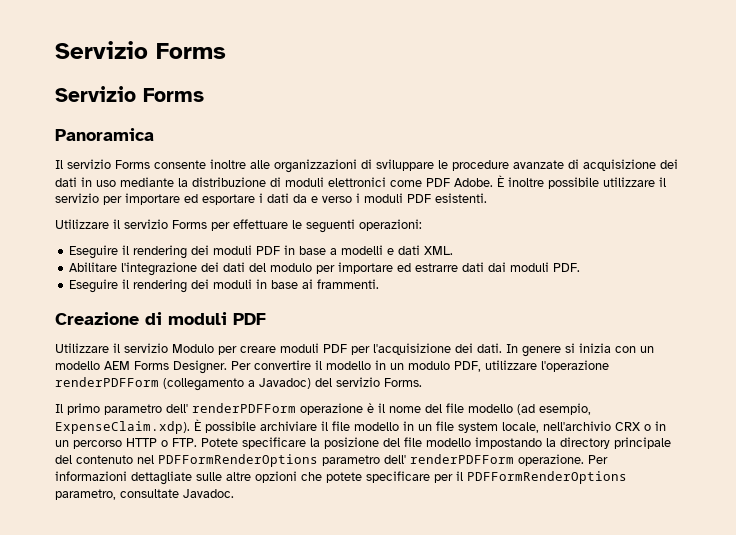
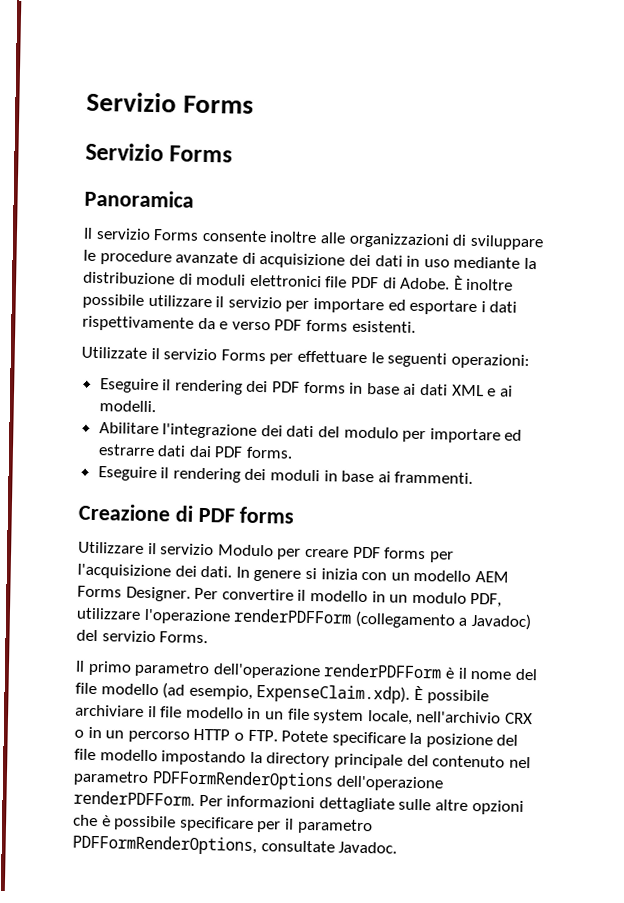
- Il servizio Forms consente inoltre alle organizzazioni di sviluppare le procedure avanzate di acquisizione dei dati in uso mediante la distribuzione di moduli elettronici come PDF Adobe.
+ Il servizio Forms consente inoltre alle organizzazioni di sviluppare le procedure avanzate di acquisizione dei dati in uso mediante la distribuzione di moduli elettronici file PDF di Adobe.
- È inoltre possibile utilizzare il servizio per importare ed esportare i dati da e verso i moduli PDF esistenti.
+ È inoltre possibile utilizzare il servizio per importare ed esportare i dati rispettivamente da e verso PDF forms esistenti.
- Utilizzare il servizio Forms per effettuare le seguenti operazioni:
+ Utilizzate il servizio Forms per effettuare le seguenti operazioni:
- Eseguire il rendering dei moduli PDF in base a modelli e dati XML.
+ Eseguire il rendering dei PDF forms in base ai dati XML e ai modelli.
- Abilitare l'integrazione dei dati del modulo per importare ed estrarre dati dai moduli PDF.
+ Abilitare l'integrazione dei dati del modulo per importare ed estrarre dati dai PDF forms.
- Creazione di moduli PDF
+ Creazione di PDF forms
- Utilizzare il servizio Modulo per creare moduli PDF per l'acquisizione dei dati.
+ Utilizzare il servizio Modulo per creare PDF forms per l'acquisizione dei dati.
- Il primo parametro dell' renderPDFForm operazione è il nome del file modello (ad esempio, ExpenseClaim.xdp). È possibile archiviare il file modello in un file system locale, nell'archivio CRX o in un percorso HTTP o FTP. Potete specificare la posizione del file modello impostando la directory principale del contenuto nel PDFFormRenderOptions parametro dell' renderPDFForm operazione.
+ Il primo parametro dell'operazione renderPDFForm è il nome del file modello (ad esempio, ExpenseClaim.xdp). È possibile archiviare il file modello in un file system locale, nell'archivio CRX o in un percorso HTTP o FTP. Potete specificare la posizione del file modello impostando la directory principale del contenuto nel parametro PDFFormRenderOptions dell'operazione renderPDFForm.
- Per informazioni dettagliate sulle altre opzioni che potete specificare per il PDFFormRenderOptions parametro, consultate Javadoc.
+ Per informazioni dettagliate sulle altre opzioni che è possibile specificare per il parametro PDFFormRenderOptions, consultate Javadoc.

